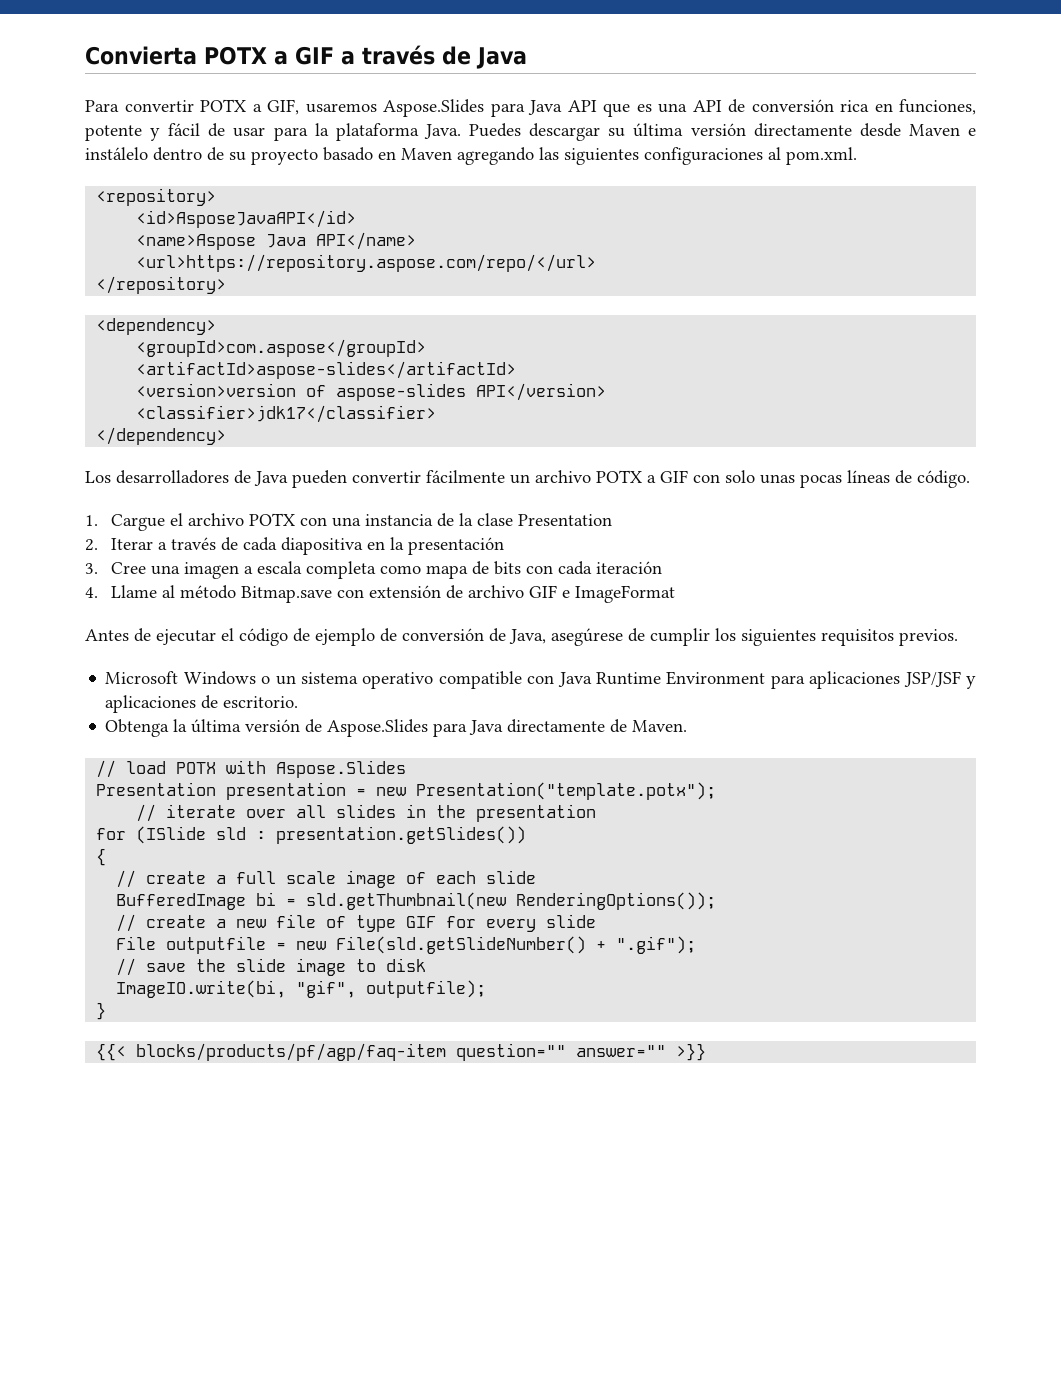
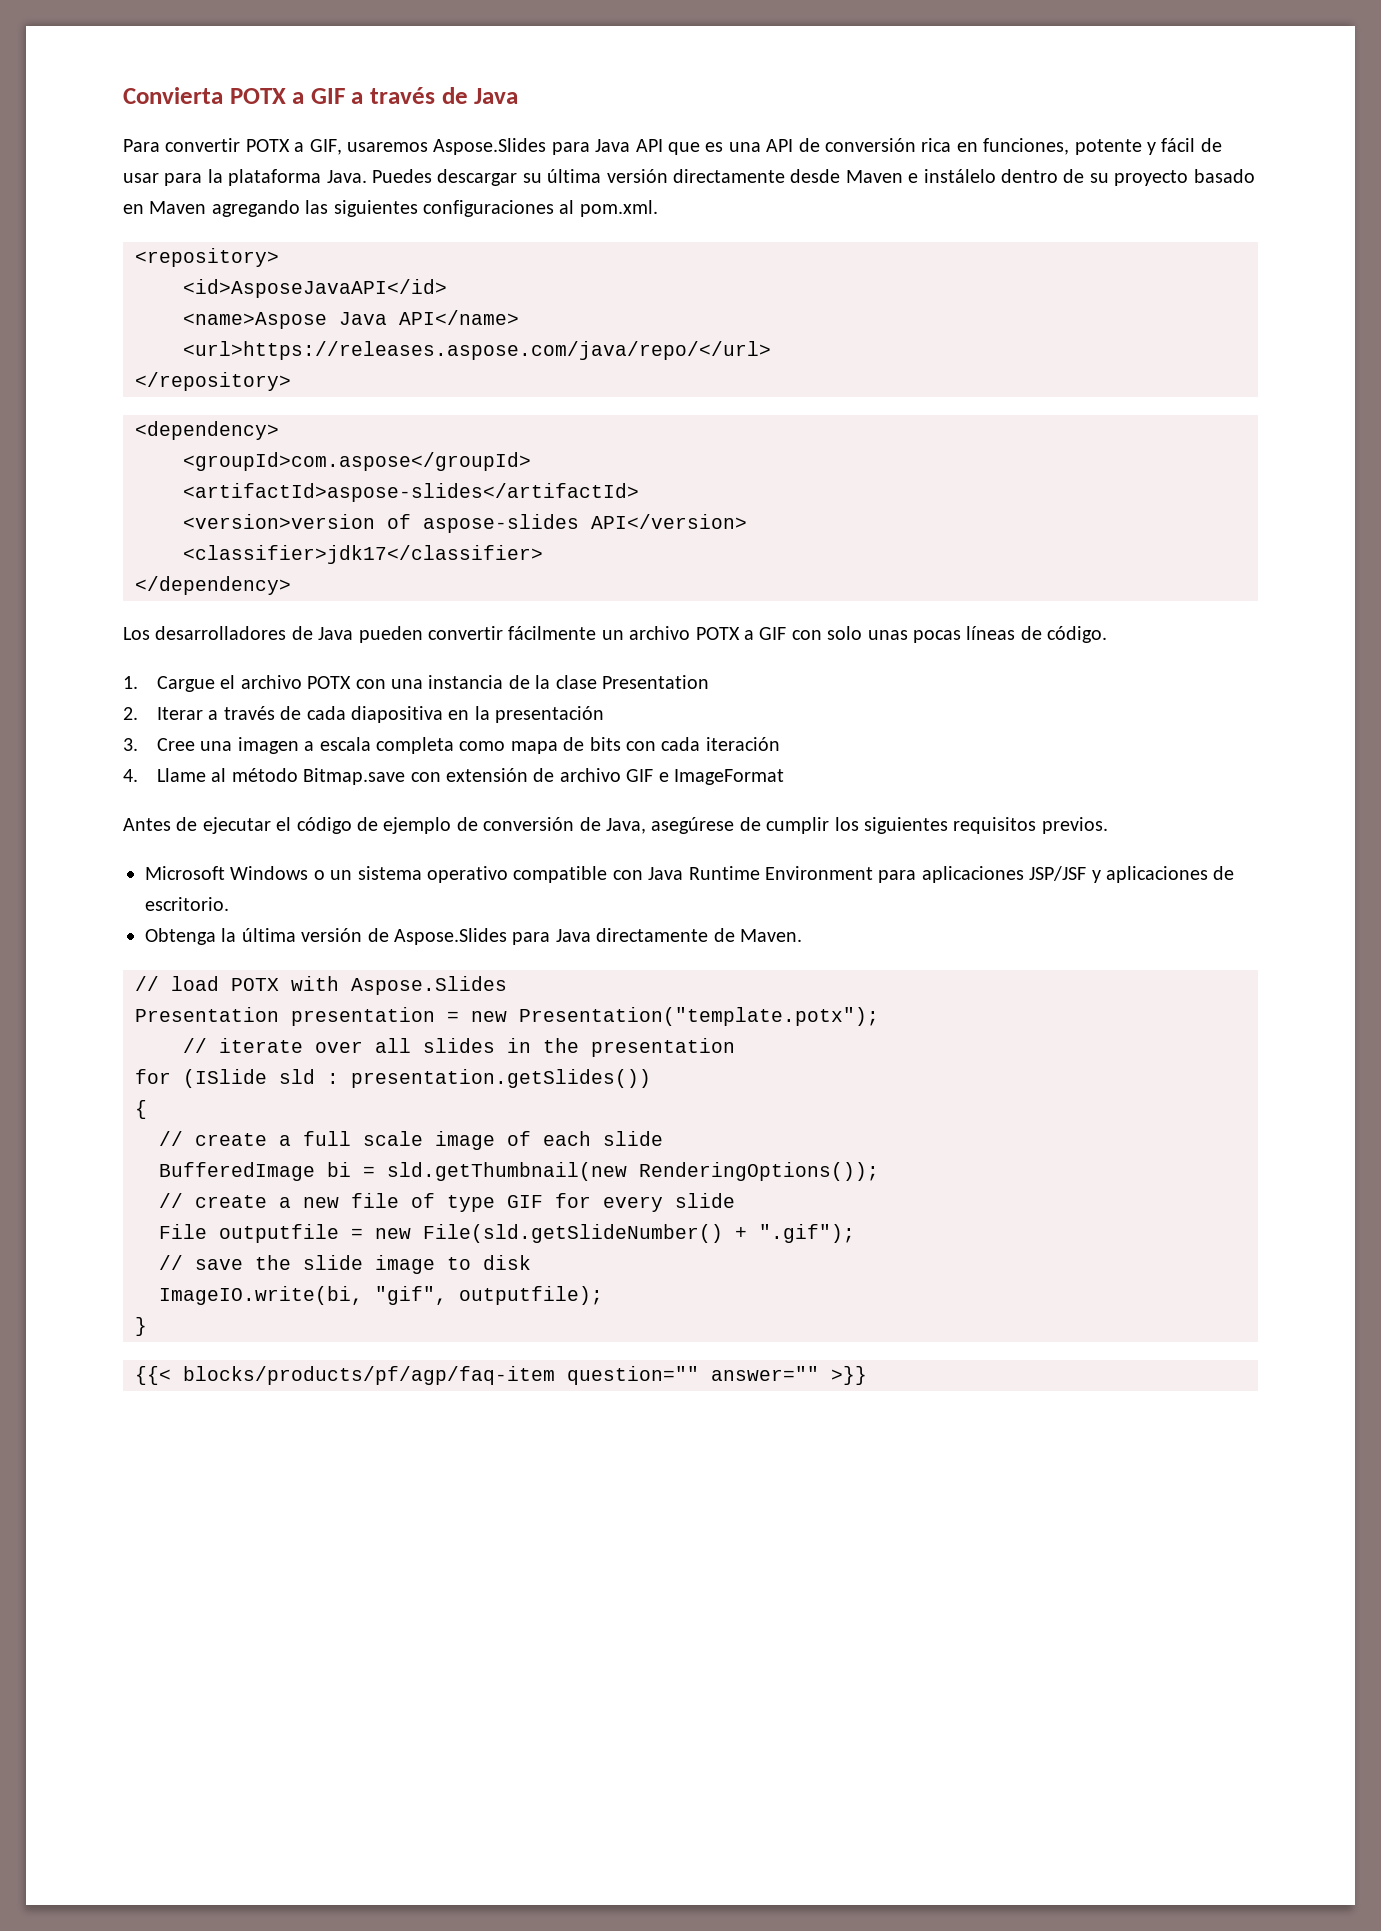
- <url>https://repository.aspose.com/repo/</url>
+ <url>https://releases.aspose.com/java/repo/</url>

